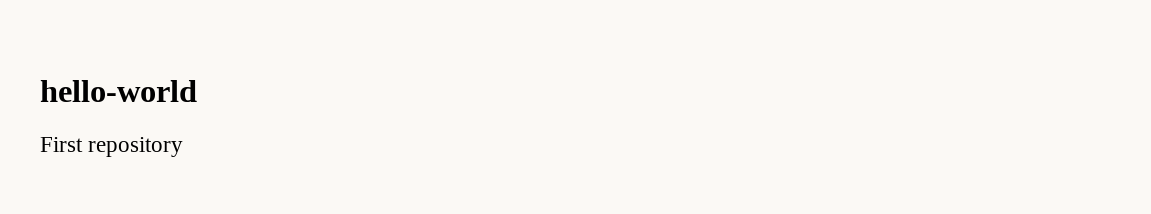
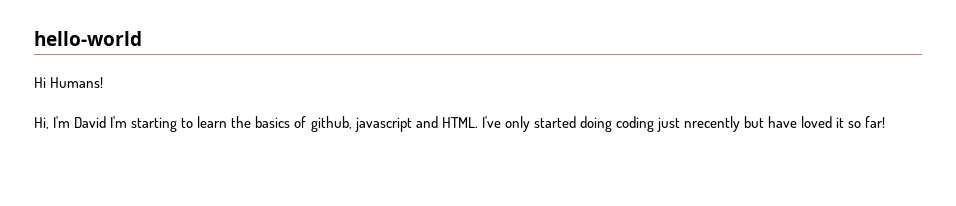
- First repository
+ Hi Humans!
+ Hi, I'm David I'm starting to learn the basics of github, javascript and HTML. I've only started doing coding just nrecently but have loved it so far!

